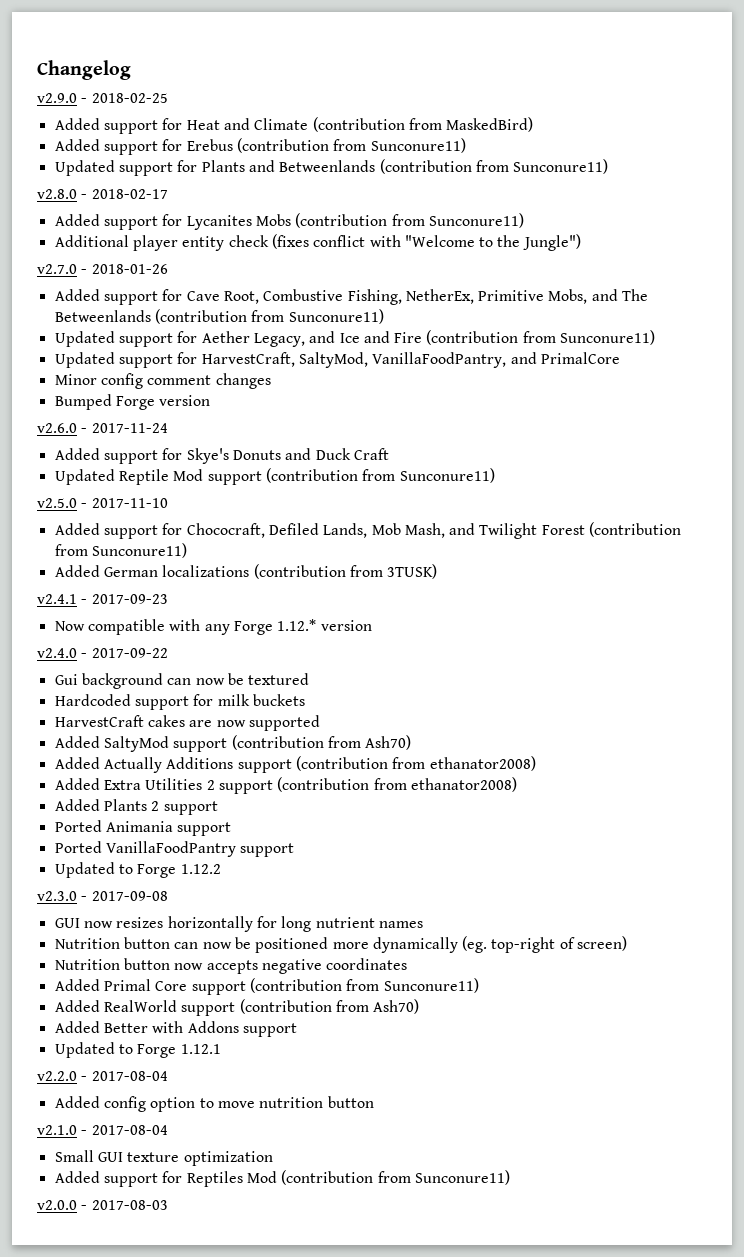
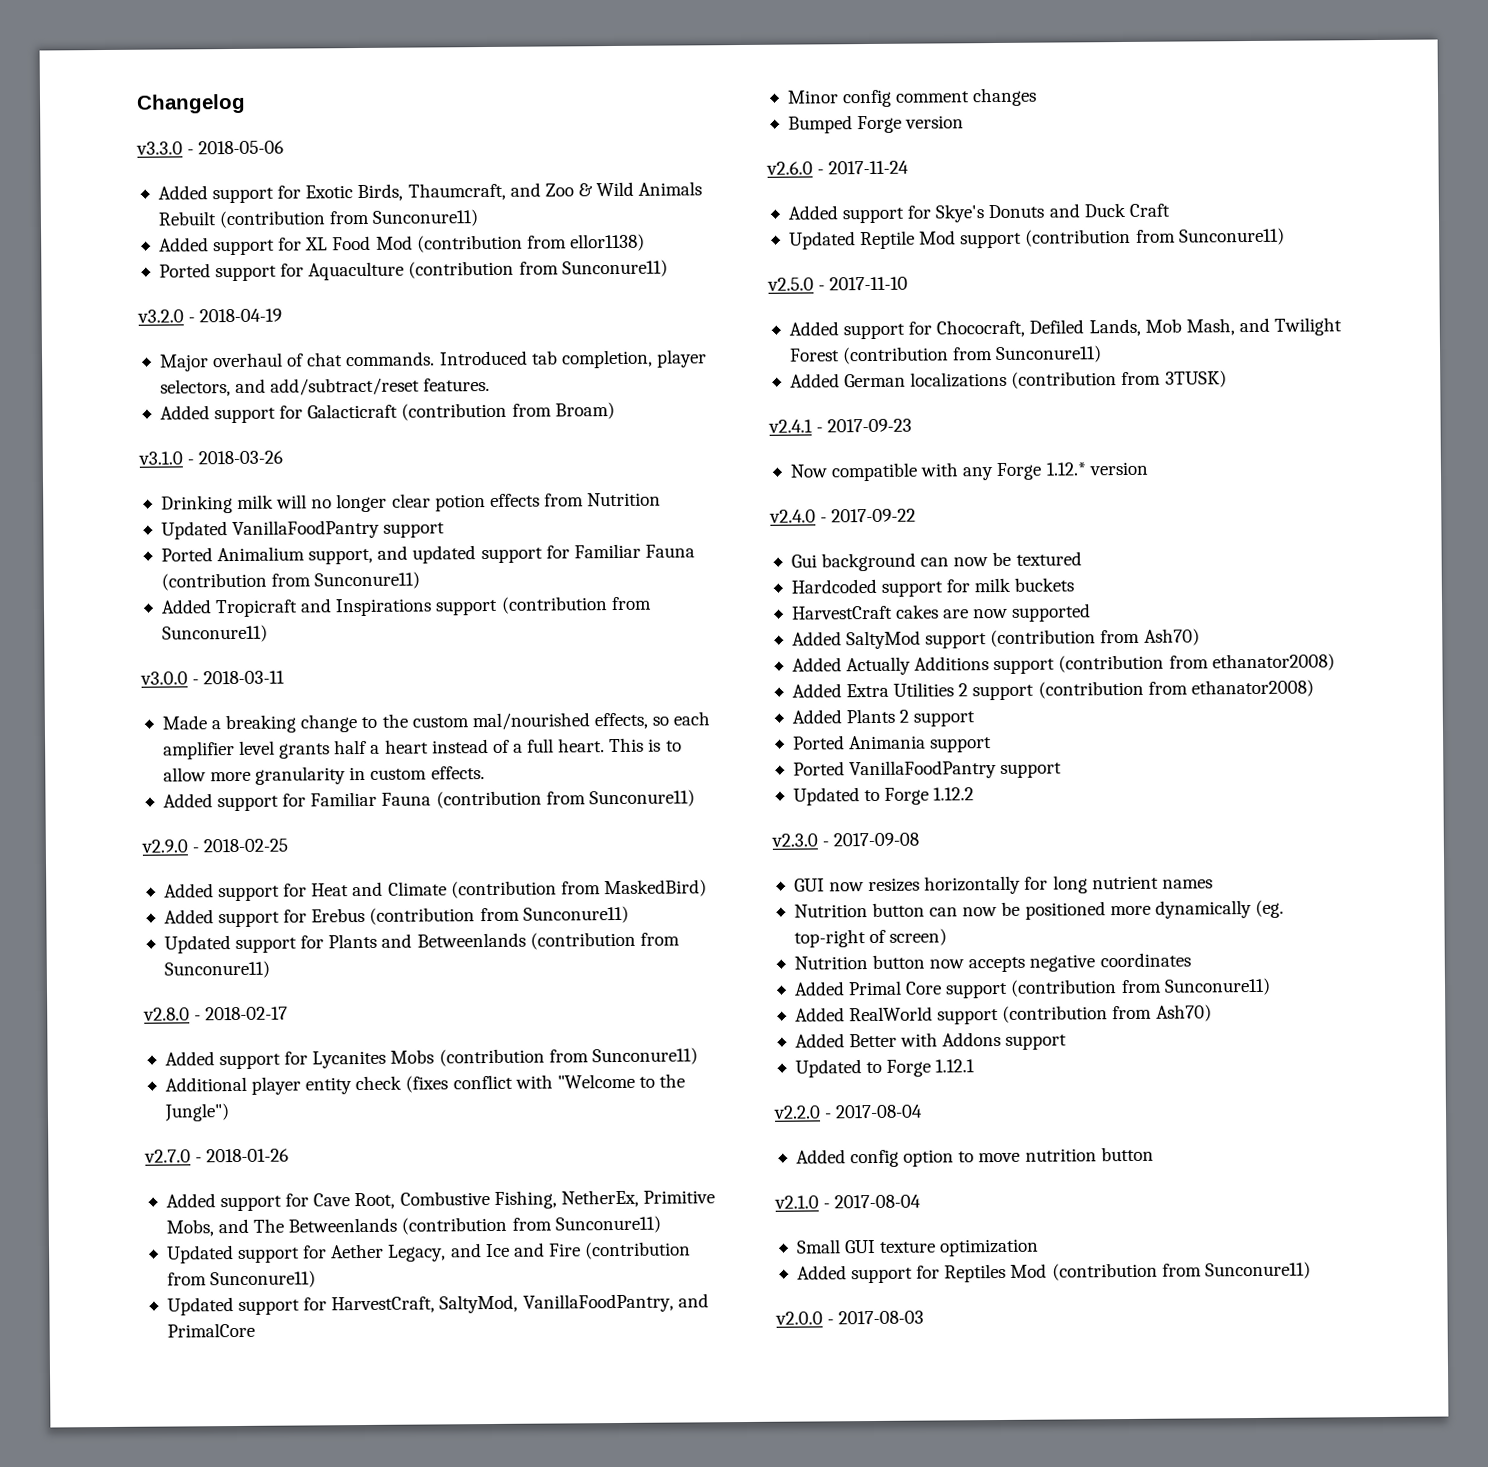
+ v3.3.0 - 2018-05-06
+ Added support for Exotic Birds, Thaumcraft, and Zoo & Wild Animals Rebuilt (contribution from Sunconure11)
+ Added support for XL Food Mod (contribution from ellor1138)
+ Ported support for Aquaculture (contribution from Sunconure11)
+ v3.2.0 - 2018-04-19
+ Major overhaul of chat commands. Introduced tab completion, player selectors, and add/subtract/reset features.
+ Added support for Galacticraft (contribution from Broam)
+ v3.1.0 - 2018-03-26
+ Drinking milk will no longer clear potion effects from Nutrition
+ Updated VanillaFoodPantry support
+ Ported Animalium support, and updated support for Familiar Fauna (contribution from Sunconure11)
+ Added Tropicraft and Inspirations support (contribution from Sunconure11)
+ v3.0.0 - 2018-03-11
+ Made a breaking change to the custom mal/nourished effects, so each amplifier level grants half a heart instead of a full heart. This is to allow more granularity in custom effects.
+ Added support for Familiar Fauna (contribution from Sunconure11)

